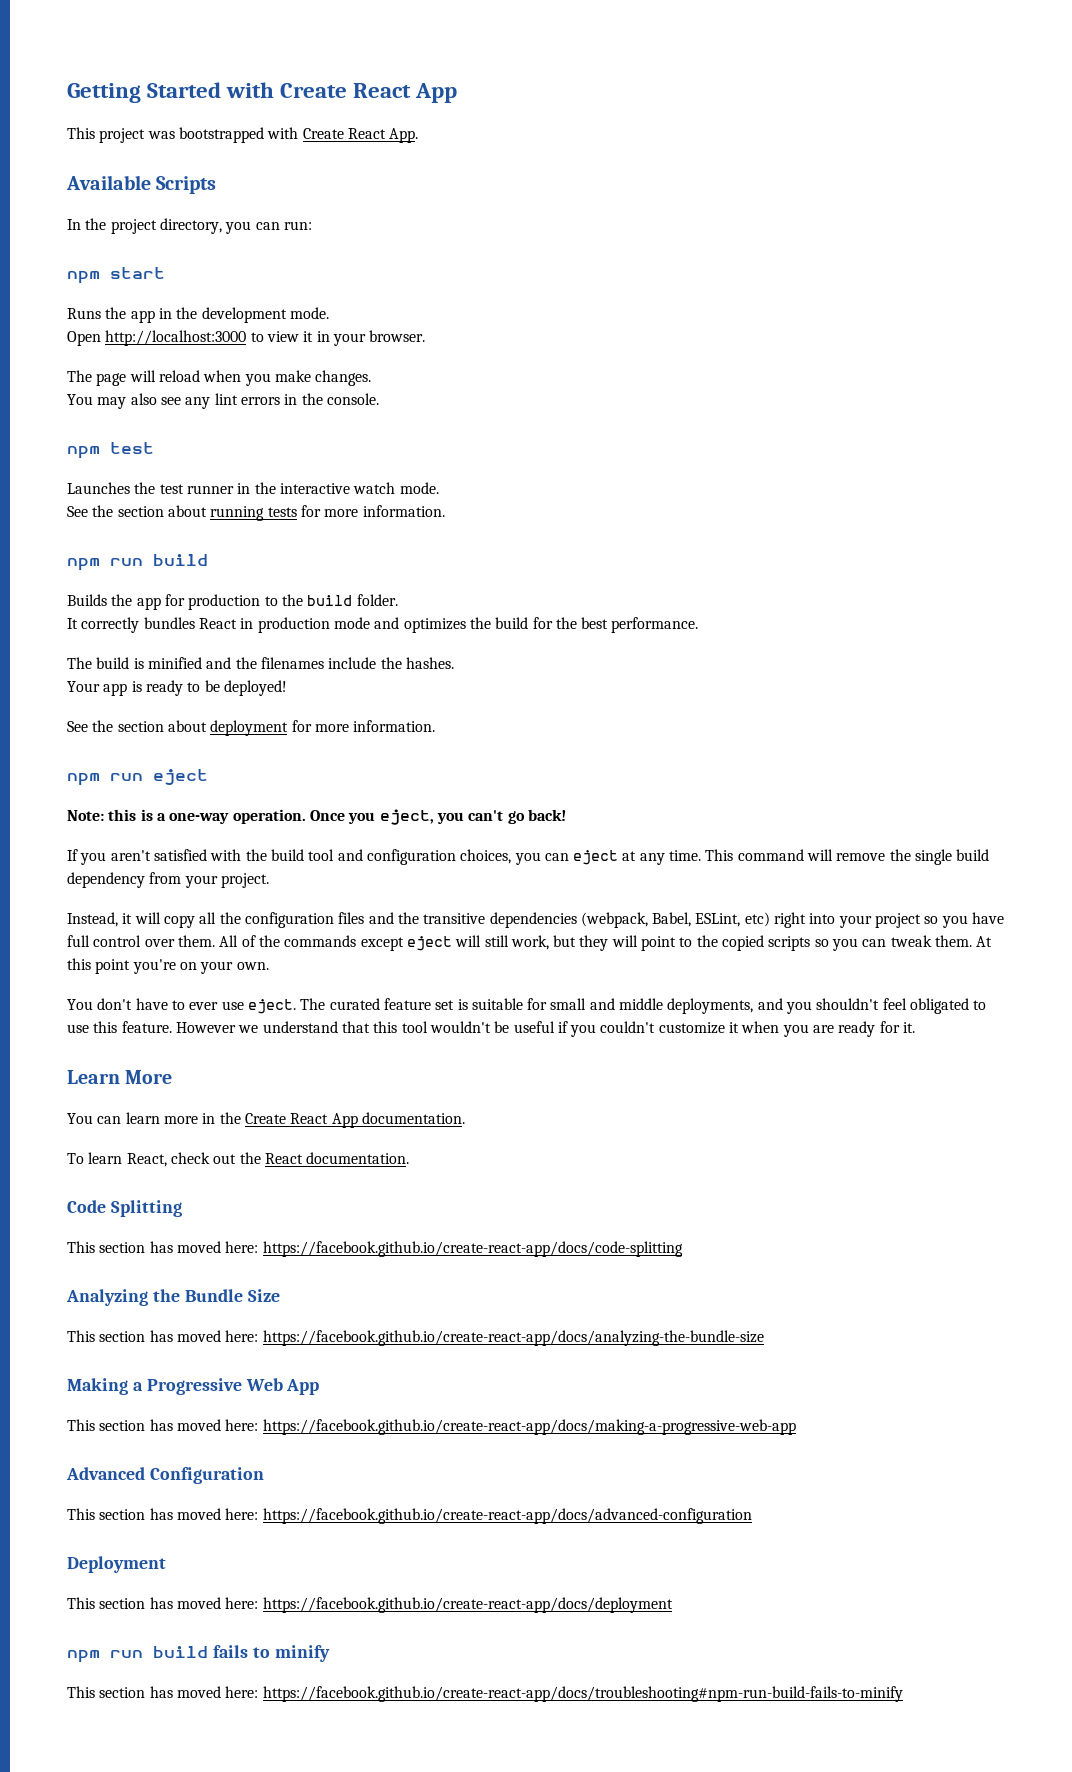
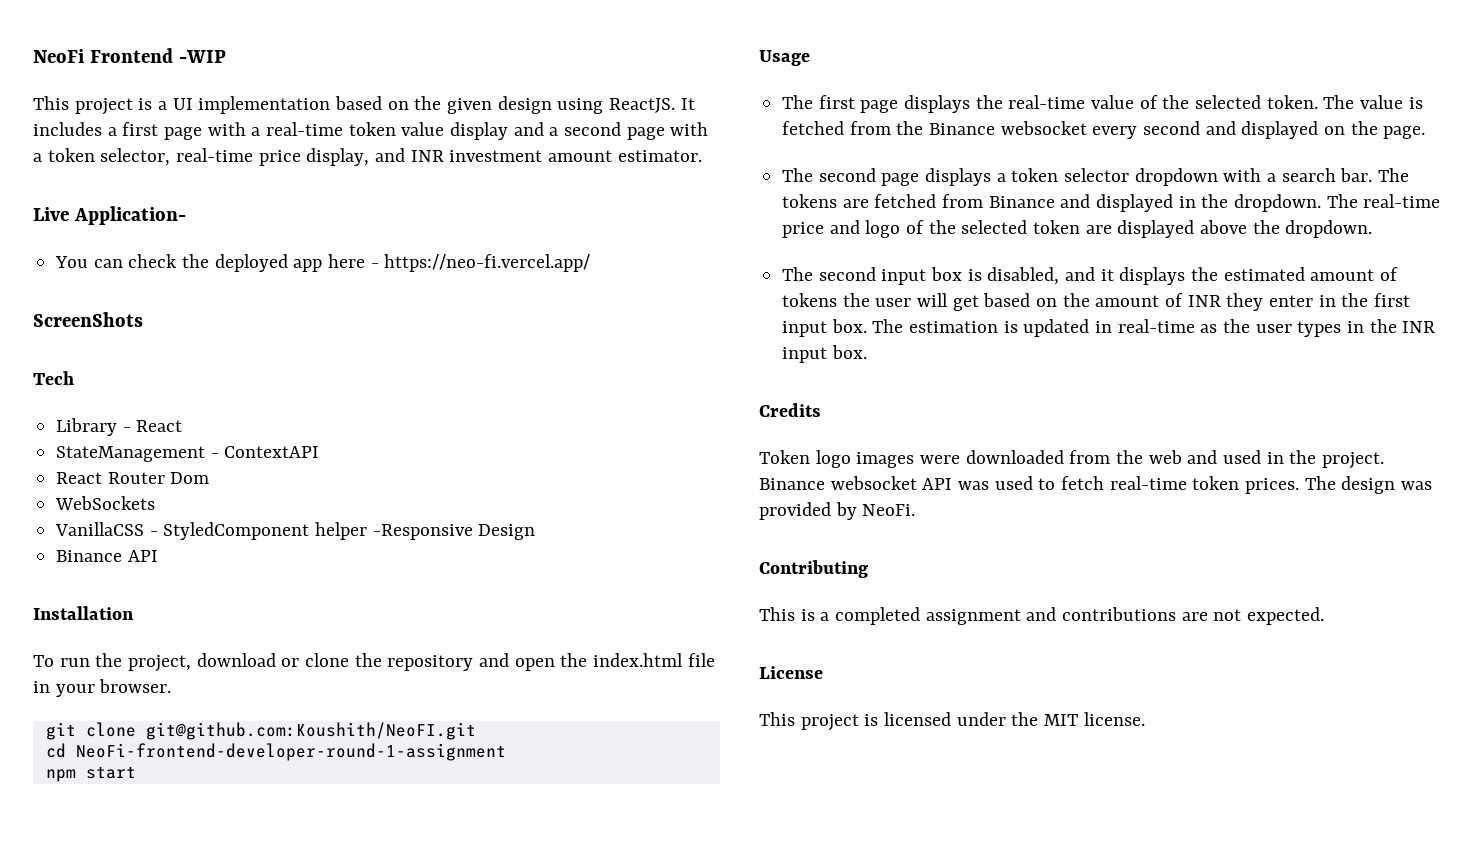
- Getting Started with Create React App
- This project was bootstrapped with Create React App.
- Available Scripts
- In the project directory, you can run:
+ NeoFi Frontend -WIP
+ This project is a UI implementation based on the given design using ReactJS. It includes a first page with a real-time token value display and a second page with a token selector, real-time price display, and INR investment amount estimator.
+ Live Application-
+ You can check the deployed app here - https://neo-fi.vercel.app/
+ ScreenShots
+ Tech
+ Library - React
+ StateManagement - ContextAPI
+ React Router Dom
+ WebSockets
+ VanillaCSS - StyledComponent helper -Responsive Design
+ Binance API
+ Installation
+ To run the project, download or clone the repository and open the index.html file in your browser.
+ git clone git@github.com:Koushith/NeoFI.git
+ cd NeoFi-frontend-developer-round-1-assignment
  npm start
- Runs the app in the development mode.
- Open http://localhost:3000 to view it in your browser.
- The page will reload when you make changes.
- You may also see any lint errors in the console.
- npm test
- Launches the test runner in the interactive watch mode.
- See the section about running tests for more information.
- npm run build
- Builds the app for production to the build folder.
- It correctly bundles React in production mode and optimizes the build for the best performance.
- The build is minified and the filenames include the hashes.
- Your app is ready to be deployed!
- See the section about deployment for more information.
- npm run eject
- Note: this is a one-way operation. Once you eject, you can't go back!
- If you aren't satisfied with the build tool and configuration choices, you can eject at any time. This command will remove the single build dependency from your project.
- Instead, it will copy all the configuration files and the transitive dependencies (webpack, Babel, ESLint, etc) right into your project so you have full control over them. All of the commands except eject will still work, but they will point to the copied scripts so you can tweak them. At this point you're on your own.
- You don't have to ever use eject. The curated feature set is suitable for small and middle deployments, and you shouldn't feel obligated to use this feature. However we understand that this tool wouldn't be useful if you couldn't customize it when you are ready for it.
- Learn More
- You can learn more in the Create React App documentation.
- To learn React, check out the React documentation.
- Code Splitting
- This section has moved here: https://facebook.github.io/create-react-app/docs/code-splitting
- Analyzing the Bundle Size
- This section has moved here: https://facebook.github.io/create-react-app/docs/analyzing-the-bundle-size
- Making a Progressive Web App
- This section has moved here: https://facebook.github.io/create-react-app/docs/making-a-progressive-web-app
- Advanced Configuration
- This section has moved here: https://facebook.github.io/create-react-app/docs/advanced-configuration
- Deployment
- This section has moved here: https://facebook.github.io/create-react-app/docs/deployment
- npm run build fails to minify
- This section has moved here: https://facebook.github.io/create-react-app/docs/troubleshooting#npm-run-build-fails-to-minify
+ Usage
+ The first page displays the real-time value of the selected token. The value is fetched from the Binance websocket every second and displayed on the page.
+ The second page displays a token selector dropdown with a search bar. The tokens are fetched from Binance and displayed in the dropdown. The real-time price and logo of the selected token are displayed above the dropdown.
+ The second input box is disabled, and it displays the estimated amount of tokens the user will get based on the amount of INR they enter in the first input box. The estimation is updated in real-time as the user types in the INR input box.
+ Credits
+ Token logo images were downloaded from the web and used in the project. Binance websocket API was used to fetch real-time token prices. The design was provided by NeoFi.
+ Contributing
+ This is a completed assignment and contributions are not expected.
+ License
+ This project is licensed under the MIT license.

